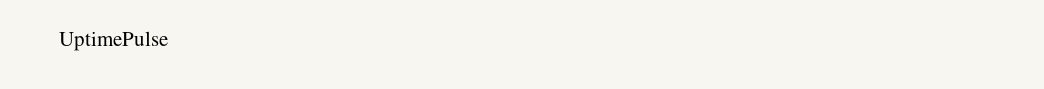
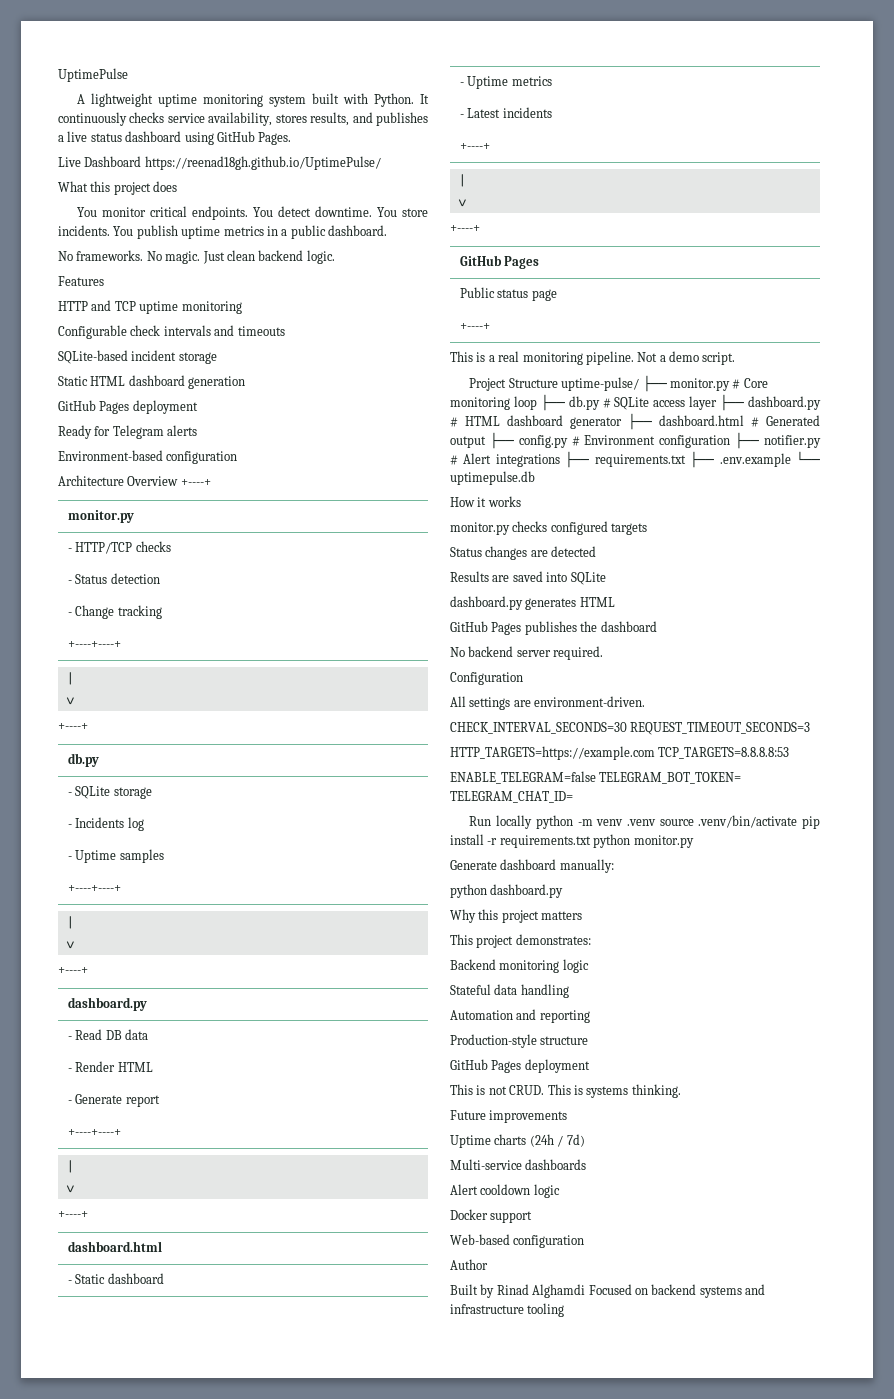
+ A lightweight uptime monitoring system built with Python. It continuously checks service availability, stores results, and publishes a live status dashboard using GitHub Pages.
+ Live Dashboard https://reenad18gh.github.io/UptimePulse/
+ What this project does
+ You monitor critical endpoints. You detect downtime. You store incidents. You publish uptime metrics in a public dashboard.
+ No frameworks. No magic. Just clean backend logic.
+ Features
+ HTTP and TCP uptime monitoring
+ Configurable check intervals and timeouts
+ SQLite-based incident storage
+ Static HTML dashboard generation
+ GitHub Pages deployment
+ Ready for Telegram alerts
+ Environment-based configuration
+ Architecture Overview +----+
+ monitor.py
+ - HTTP/TCP checks
+ - Status detection
+ - Change tracking
+ +----+----+
+ |
+ v
+ +----+
+ db.py
+ - SQLite storage
+ - Incidents log
+ - Uptime samples
+ +----+----+
+ |
+ v
+ +----+
+ dashboard.py
+ - Read DB data
+ - Render HTML
+ - Generate report
+ +----+----+
+ |
+ v
+ +----+
+ dashboard.html
+ - Static dashboard
+ - Uptime metrics
+ - Latest incidents
+ +----+
+ |
+ v
+ +----+
+ GitHub Pages
+ Public status page
+ +----+
+ This is a real monitoring pipeline. Not a demo script.
+ Project Structure uptime-pulse/ ├── monitor.py # Core monitoring loop ├── db.py # SQLite access layer ├── dashboard.py # HTML dashboard generator ├── dashboard.html # Generated output ├── config.py # Environment configuration ├── notifier.py # Alert integrations ├── requirements.txt ├── .env.example └── uptimepulse.db
+ How it works
+ monitor.py checks configured targets
+ Status changes are detected
+ Results are saved into SQLite
+ dashboard.py generates HTML
+ GitHub Pages publishes the dashboard
+ No backend server required.
+ Configuration
+ All settings are environment-driven.
+ CHECK_INTERVAL_SECONDS=30 REQUEST_TIMEOUT_SECONDS=3
+ HTTP_TARGETS=https://example.com TCP_TARGETS=8.8.8.8:53
+ ENABLE_TELEGRAM=false TELEGRAM_BOT_TOKEN= TELEGRAM_CHAT_ID=
+ Run locally python -m venv .venv source .venv/bin/activate pip install -r requirements.txt python monitor.py
+ Generate dashboard manually:
+ python dashboard.py
+ Why this project matters
+ This project demonstrates:
+ Backend monitoring logic
+ Stateful data handling
+ Automation and reporting
+ Production-style structure
+ GitHub Pages deployment
+ This is not CRUD. This is systems thinking.
+ Future improvements
+ Uptime charts (24h / 7d)
+ Multi-service dashboards
+ Alert cooldown logic
+ Docker support
+ Web-based configuration
+ Author
+ Built by Rinad Alghamdi Focused on backend systems and infrastructure tooling

